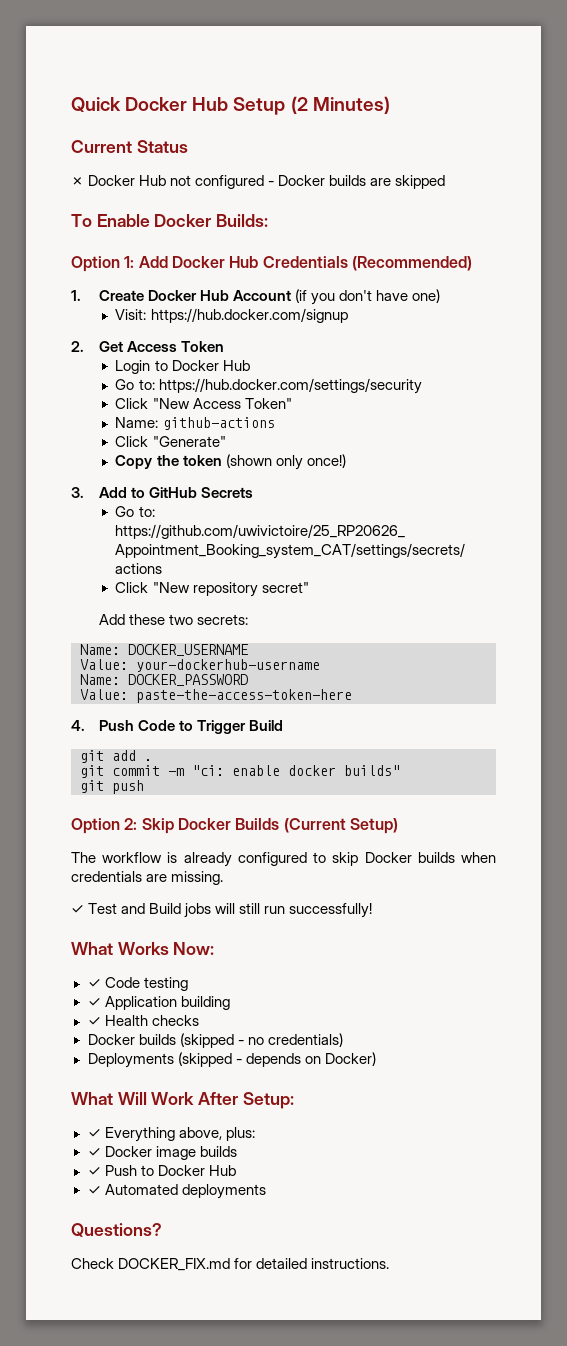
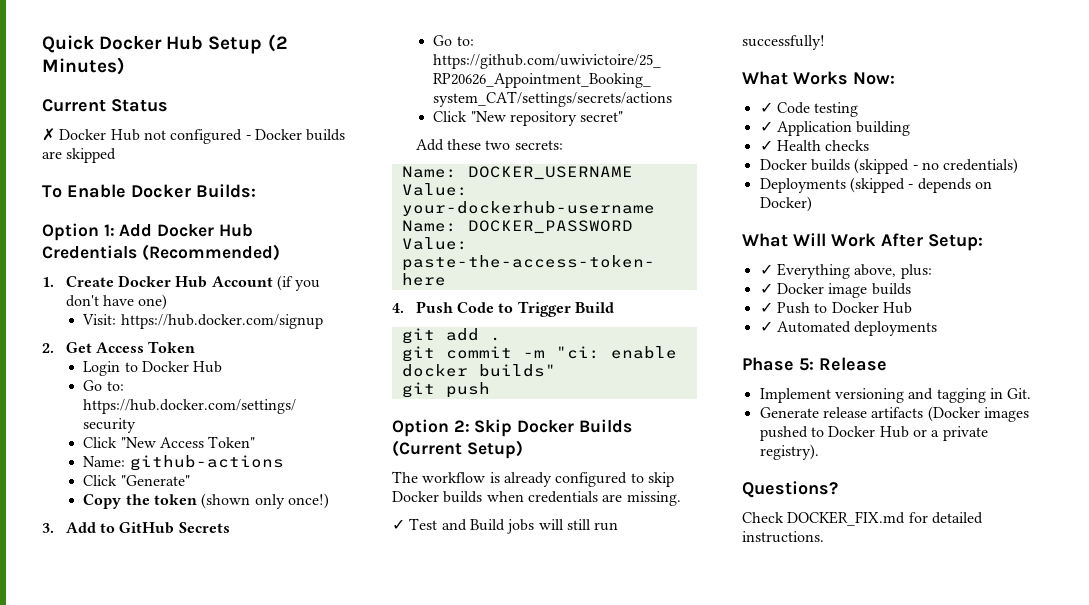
+ Phase 5: Release
+ Implement versioning and tagging in Git.
+ Generate release artifacts (Docker images pushed to Docker Hub or a private registry).

